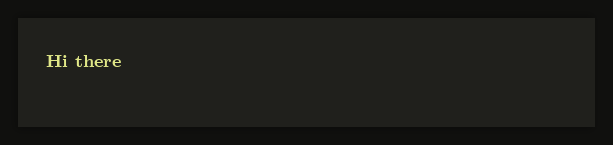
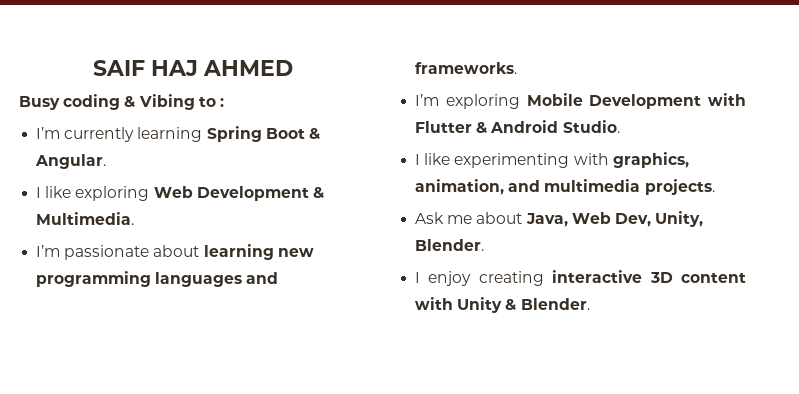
- Hi there
+ SAIF HAJ AHMED
+ Busy coding & Vibing to :
+ I’m currently learning Spring Boot & Angular.
+ I like exploring Web Development & Multimedia.
+ I’m passionate about learning new programming languages and frameworks.
+ I’m exploring Mobile Development with Flutter & Android Studio.
+ I like experimenting with graphics, animation, and multimedia projects.
+ Ask me about Java, Web Dev, Unity, Blender.
+ I enjoy creating interactive 3D content with Unity & Blender.

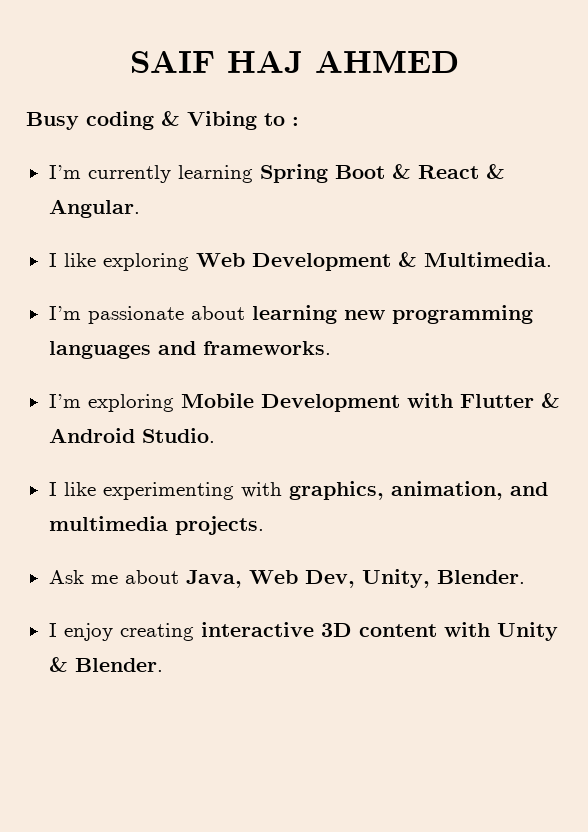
- I’m currently learning Spring Boot & Angular.
+ I’m currently learning Spring Boot & React & Angular.

